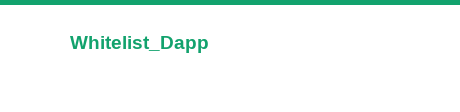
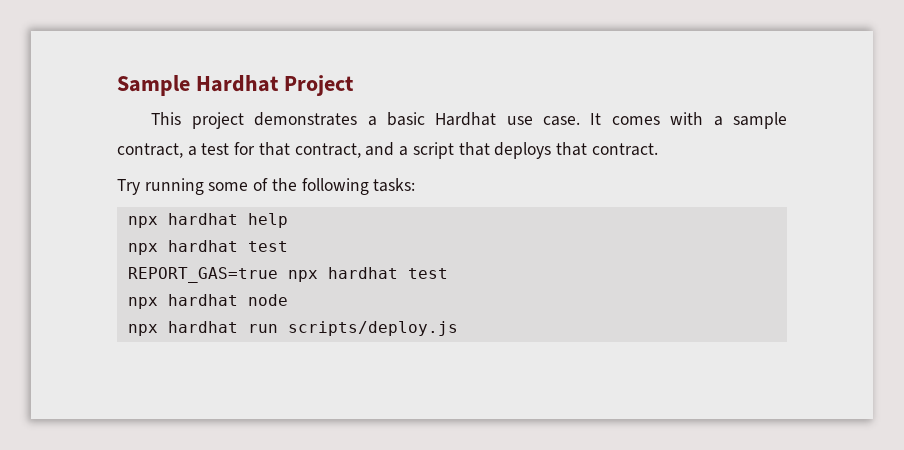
- Whitelist_Dapp
+ Sample Hardhat Project
+ This project demonstrates a basic Hardhat use case. It comes with a sample contract, a test for that contract, and a script that deploys that contract.
+ Try running some of the following tasks:
+ npx hardhat help
+ npx hardhat test
+ REPORT_GAS=true npx hardhat test
+ npx hardhat node
+ npx hardhat run scripts/deploy.js

